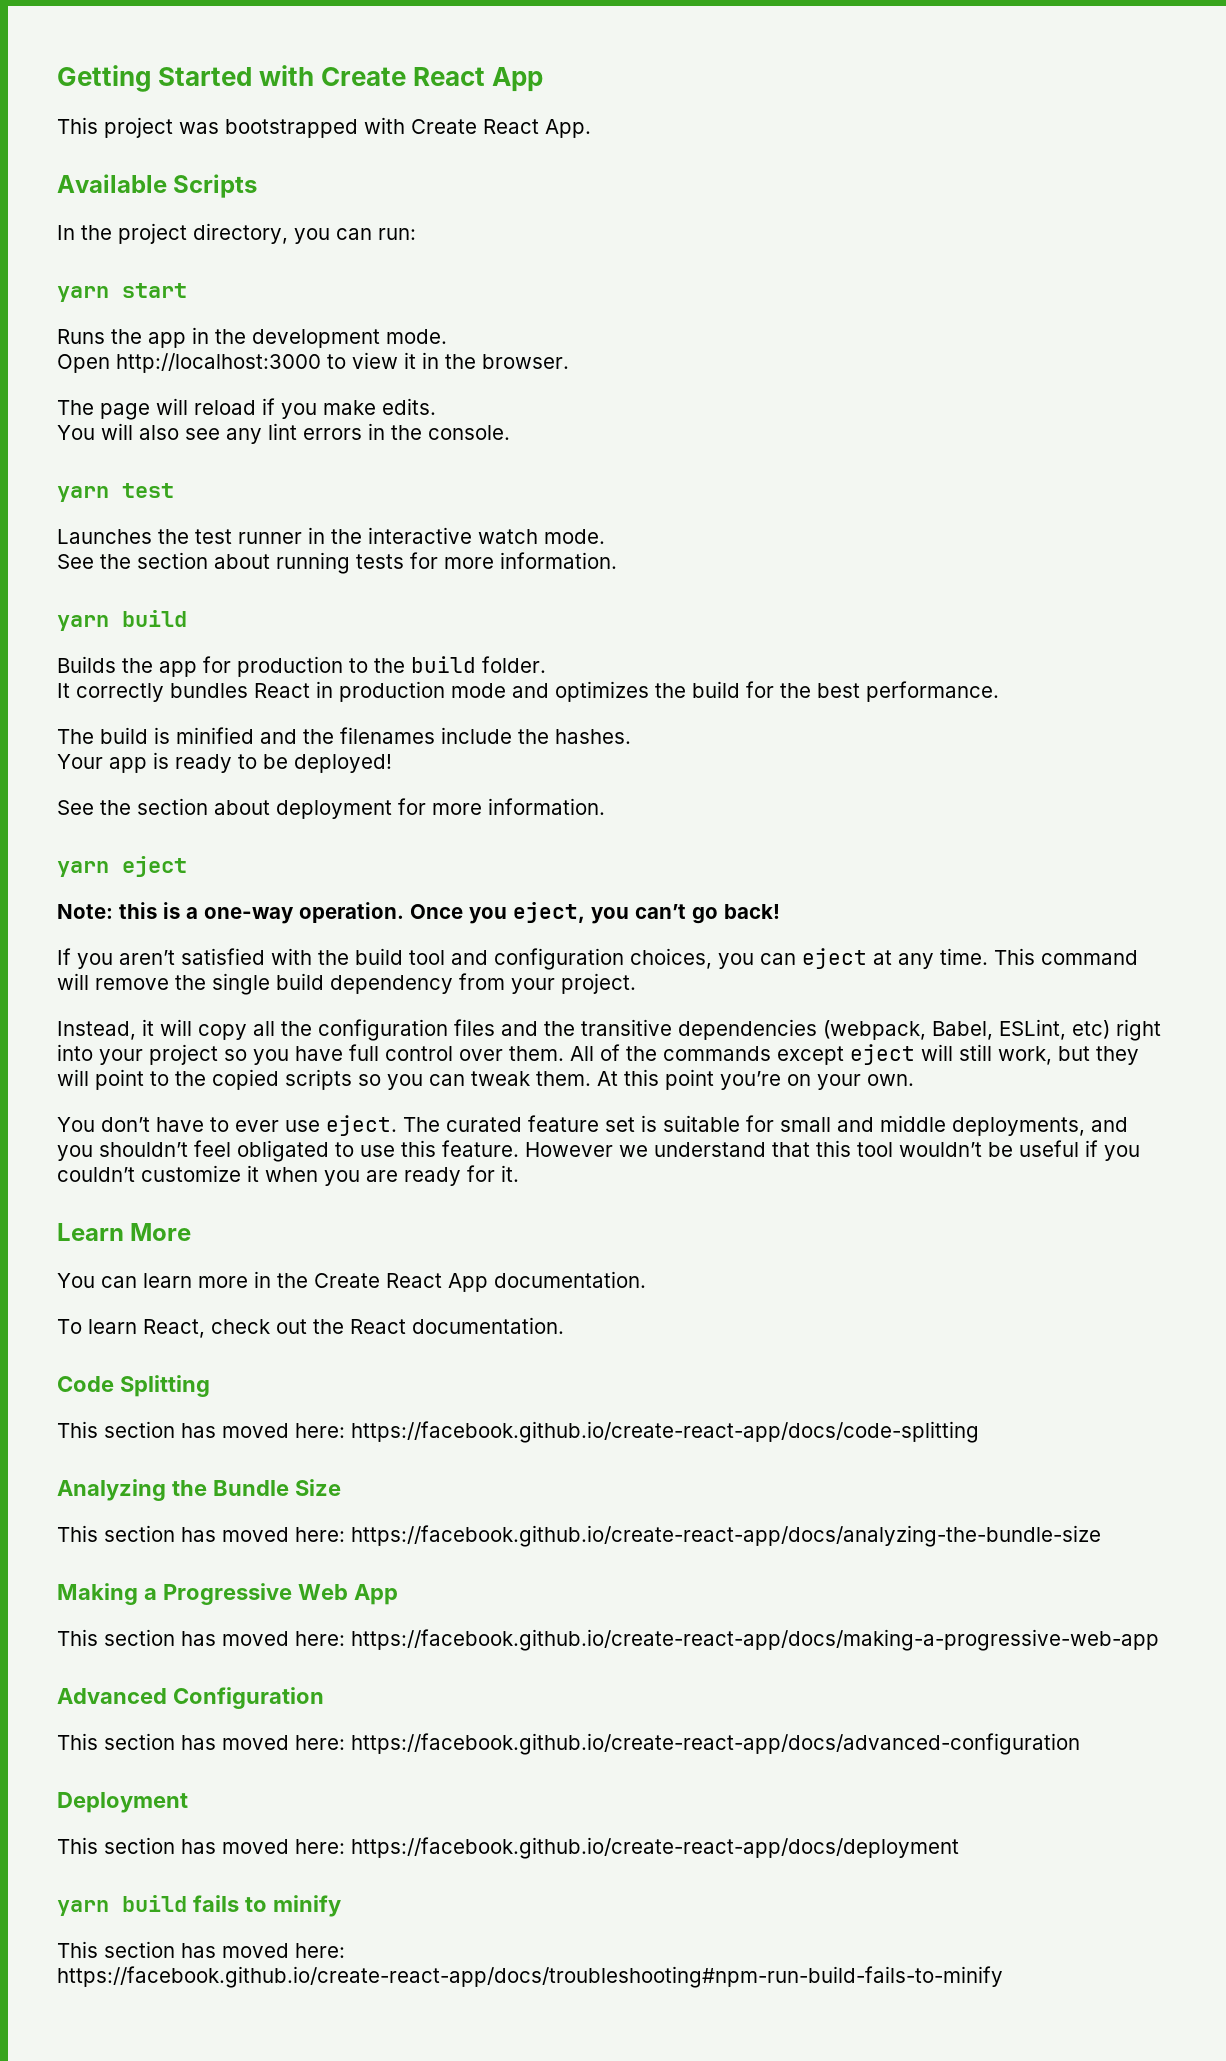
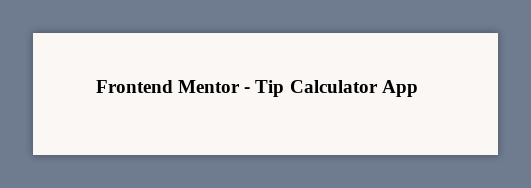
- Getting Started with Create React App
- This project was bootstrapped with Create React App.
- Available Scripts
- In the project directory, you can run:
- yarn start
- Runs the app in the development mode.
- Open http://localhost:3000 to view it in the browser.
- The page will reload if you make edits.
- You will also see any lint errors in the console.
- yarn test
- Launches the test runner in the interactive watch mode.
- See the section about running tests for more information.
- yarn build
- Builds the app for production to the build folder.
- It correctly bundles React in production mode and optimizes the build for the best performance.
- The build is minified and the filenames include the hashes.
- Your app is ready to be deployed!
- See the section about deployment for more information.
- yarn eject
- Note: this is a one-way operation. Once you eject, you can’t go back!
- If you aren’t satisfied with the build tool and configuration choices, you can eject at any time. This command will remove the single build dependency from your project.
- Instead, it will copy all the configuration files and the transitive dependencies (webpack, Babel, ESLint, etc) right into your project so you have full control over them. All of the commands except eject will still work, but they will point to the copied scripts so you can tweak them. At this point you’re on your own.
- You don’t have to ever use eject. The curated feature set is suitable for small and middle deployments, and you shouldn’t feel obligated to use this feature. However we understand that this tool wouldn’t be useful if you couldn’t customize it when you are ready for it.
- Learn More
- You can learn more in the Create React App documentation.
- To learn React, check out the React documentation.
- Code Splitting
- This section has moved here: https://facebook.github.io/create-react-app/docs/code-splitting
- Analyzing the Bundle Size
- This section has moved here: https://facebook.github.io/create-react-app/docs/analyzing-the-bundle-size
- Making a Progressive Web App
- This section has moved here: https://facebook.github.io/create-react-app/docs/making-a-progressive-web-app
- Advanced Configuration
- This section has moved here: https://facebook.github.io/create-react-app/docs/advanced-configuration
- Deployment
- This section has moved here: https://facebook.github.io/create-react-app/docs/deployment
- yarn build fails to minify
- This section has moved here: https://facebook.github.io/create-react-app/docs/troubleshooting#npm-run-build-fails-to-minify
+ Frontend Mentor - Tip Calculator App

